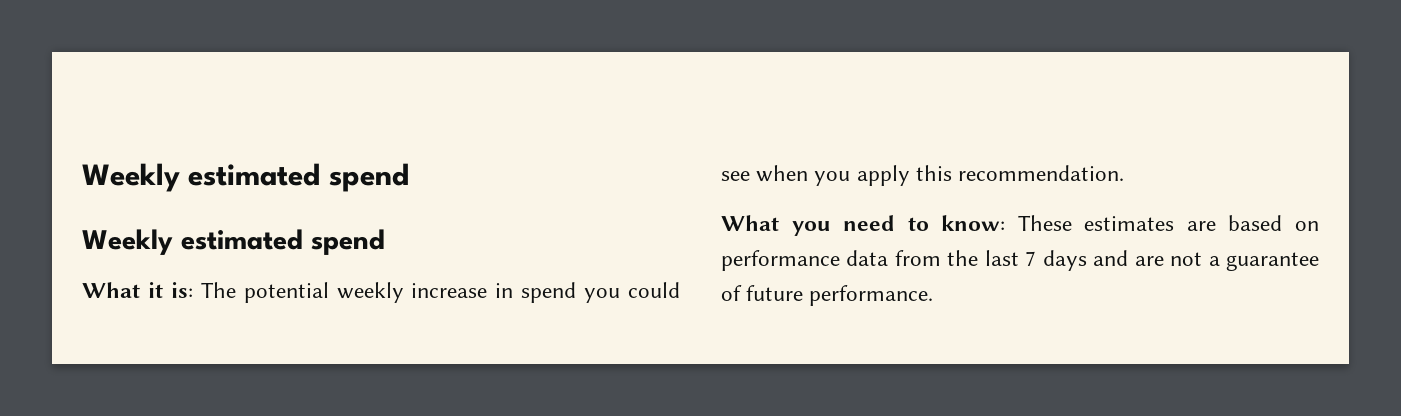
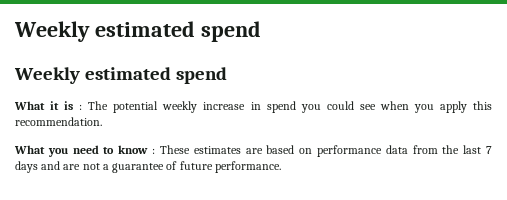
- What it is: The potential weekly increase in spend you could see when you apply this recommendation.
+ What it is : The potential weekly increase in spend you could see when you apply this recommendation.
- What you need to know: These estimates are based on performance data from the last 7 days and are not a guarantee of future performance.
+ What you need to know : These estimates are based on performance data from the last 7 days and are not a guarantee of future performance.

